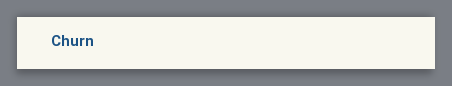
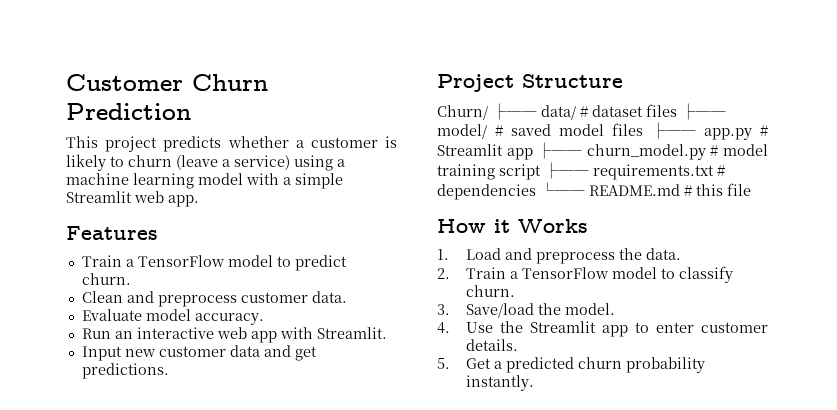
- Churn
+ Customer Churn Prediction
+ This project predicts whether a customer is likely to churn (leave a service) using a machine learning model with a simple Streamlit web app.
+ Features
+ Train a TensorFlow model to predict churn.
+ Clean and preprocess customer data.
+ Evaluate model accuracy.
+ Run an interactive web app with Streamlit.
+ Input new customer data and get predictions.
+ Project Structure
+ Churn/ ├── data/ # dataset files ├── model/ # saved model files ├── app.py # Streamlit app ├── churn_model.py # model training script ├── requirements.txt # dependencies └── README.md # this file
+ How it Works
+ 1. Load and preprocess the data.
+ 2. Train a TensorFlow model to classify churn.
+ 3. Save/load the model.
+ 4. Use the Streamlit app to enter customer details.
+ 5. Get a predicted churn probability instantly.

